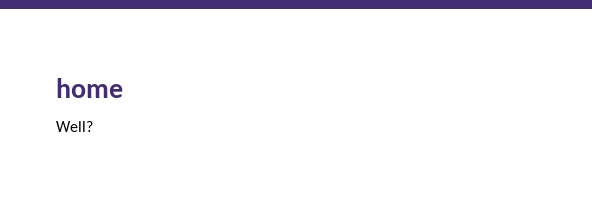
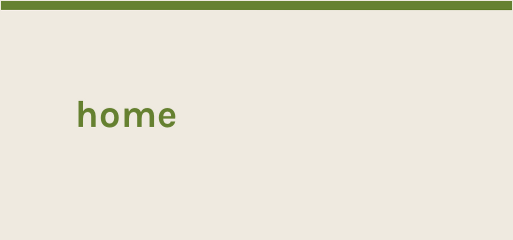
- Well?

